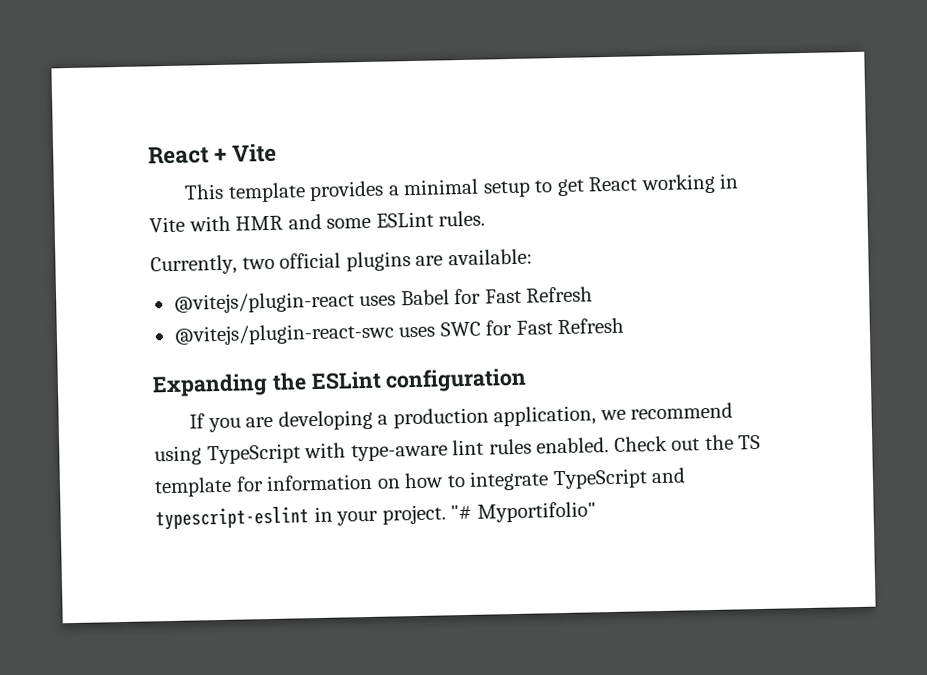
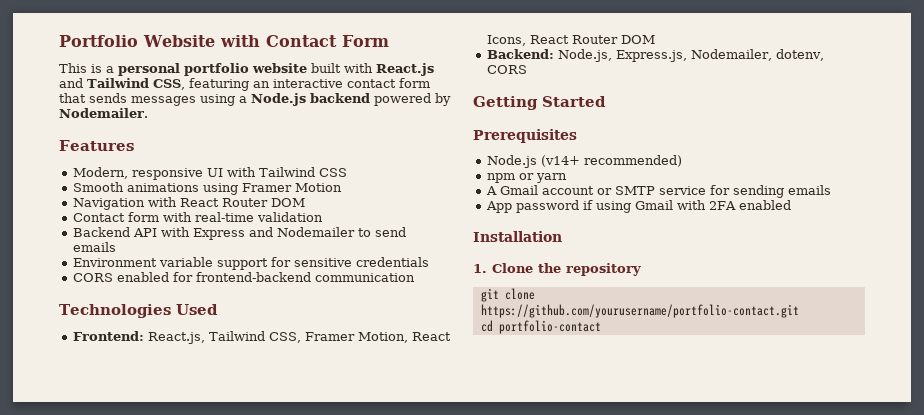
- React + Vite
- This template provides a minimal setup to get React working in Vite with HMR and some ESLint rules.
- Currently, two official plugins are available:
- @vitejs/plugin-react uses Babel for Fast Refresh
- @vitejs/plugin-react-swc uses SWC for Fast Refresh
- Expanding the ESLint configuration
- If you are developing a production application, we recommend using TypeScript with type-aware lint rules enabled. Check out the TS template for information on how to integrate TypeScript and typescript-eslint in your project. "# Myportifolio"
+ Portfolio Website with Contact Form
+ This is a personal portfolio website built with React.js and Tailwind CSS, featuring an interactive contact form that sends messages using a Node.js backend powered by Nodemailer.
+ Features
+ Modern, responsive UI with Tailwind CSS
+ Smooth animations using Framer Motion
+ Navigation with React Router DOM
+ Contact form with real-time validation
+ Backend API with Express and Nodemailer to send emails
+ Environment variable support for sensitive credentials
+ CORS enabled for frontend-backend communication
+ Technologies Used
+ Frontend: React.js, Tailwind CSS, Framer Motion, React Icons, React Router DOM
+ Backend: Node.js, Express.js, Nodemailer, dotenv, CORS
+ Getting Started
+ Prerequisites
+ Node.js (v14+ recommended)
+ npm or yarn
+ A Gmail account or SMTP service for sending emails
+ App password if using Gmail with 2FA enabled
+ Installation
+ 1. Clone the repository
+ git clone https://github.com/yourusername/portfolio-contact.git
+ cd portfolio-contact

